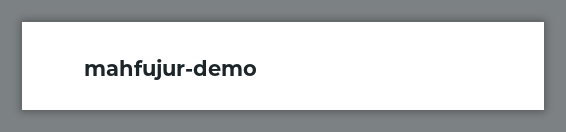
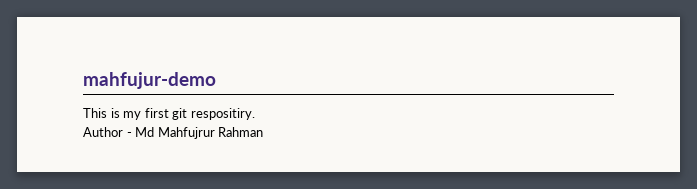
+ This is my first git respositiry.
+ Author - Md Mahfujrur Rahman

